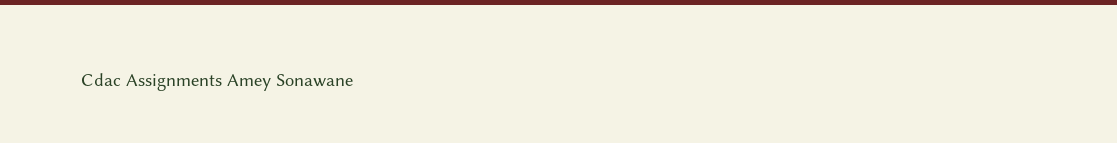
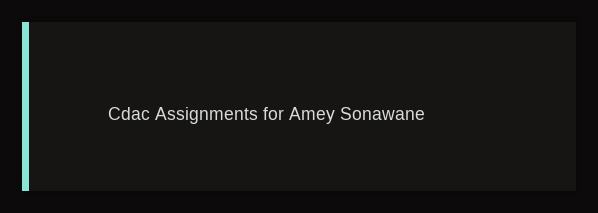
- Cdac Assignments Amey Sonawane
+ Cdac Assignments for Amey Sonawane

